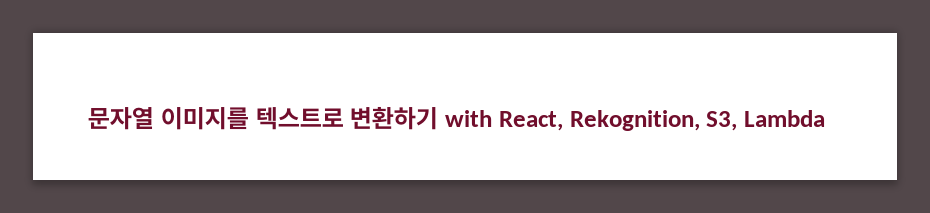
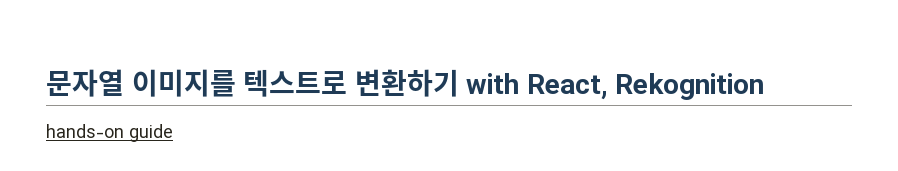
- 문자열 이미지를 텍스트로 변환하기 with React, Rekognition, S3, Lambda
+ 문자열 이미지를 텍스트로 변환하기 with React, Rekognition
+ hands-on guide

